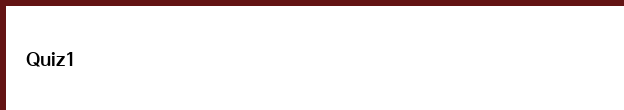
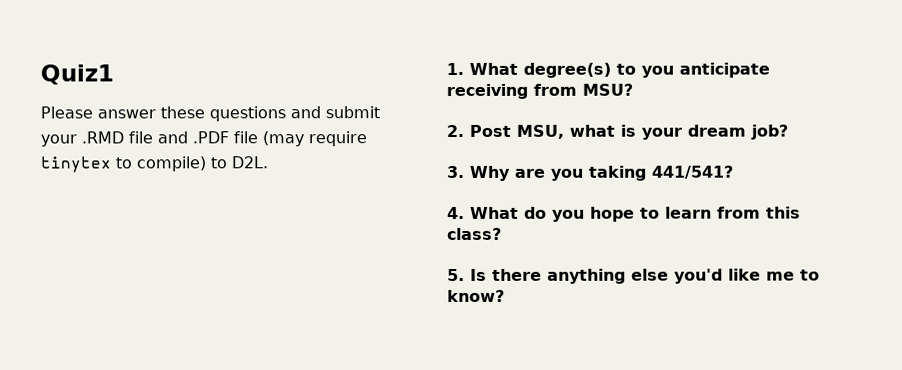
+ Please answer these questions and submit your .RMD file and .PDF file (may require tinytex to compile) to D2L.
+ 1. What degree(s) to you anticipate receiving from MSU?
+ 2. Post MSU, what is your dream job?
+ 3. Why are you taking 441/541?
+ 4. What do you hope to learn from this class?
+ 5. Is there anything else you'd like me to know?

